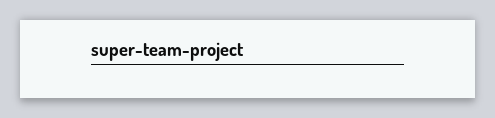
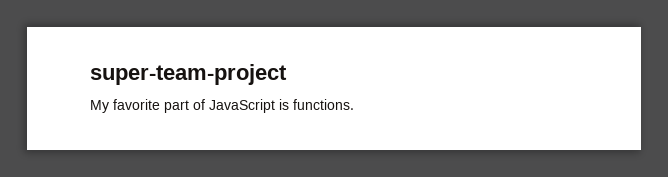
+ My favorite part of JavaScript is functions.

